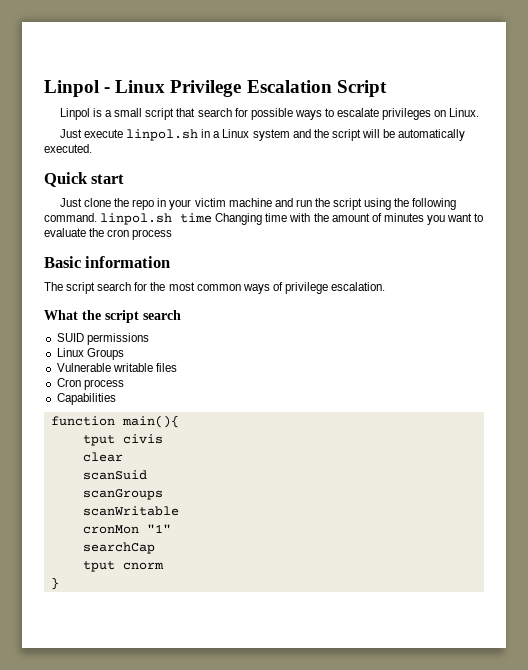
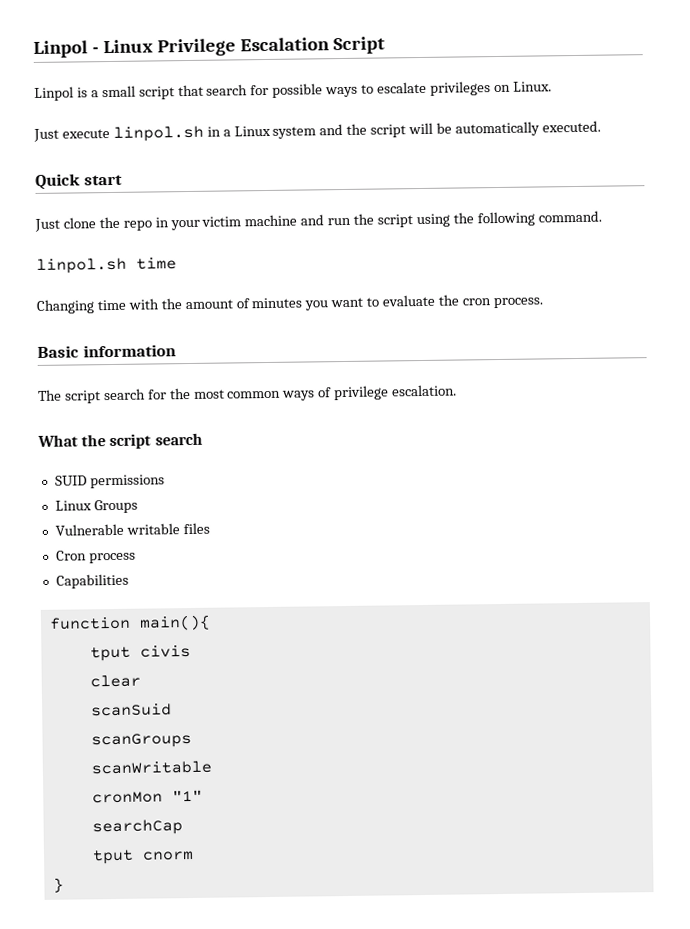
- Just clone the repo in your victim machine and run the script using the following command. linpol.sh time Changing time with the amount of minutes you want to evaluate the cron process
+ Just clone the repo in your victim machine and run the script using the following command.
+ linpol.sh time
+ Changing time with the amount of minutes you want to evaluate the cron process.

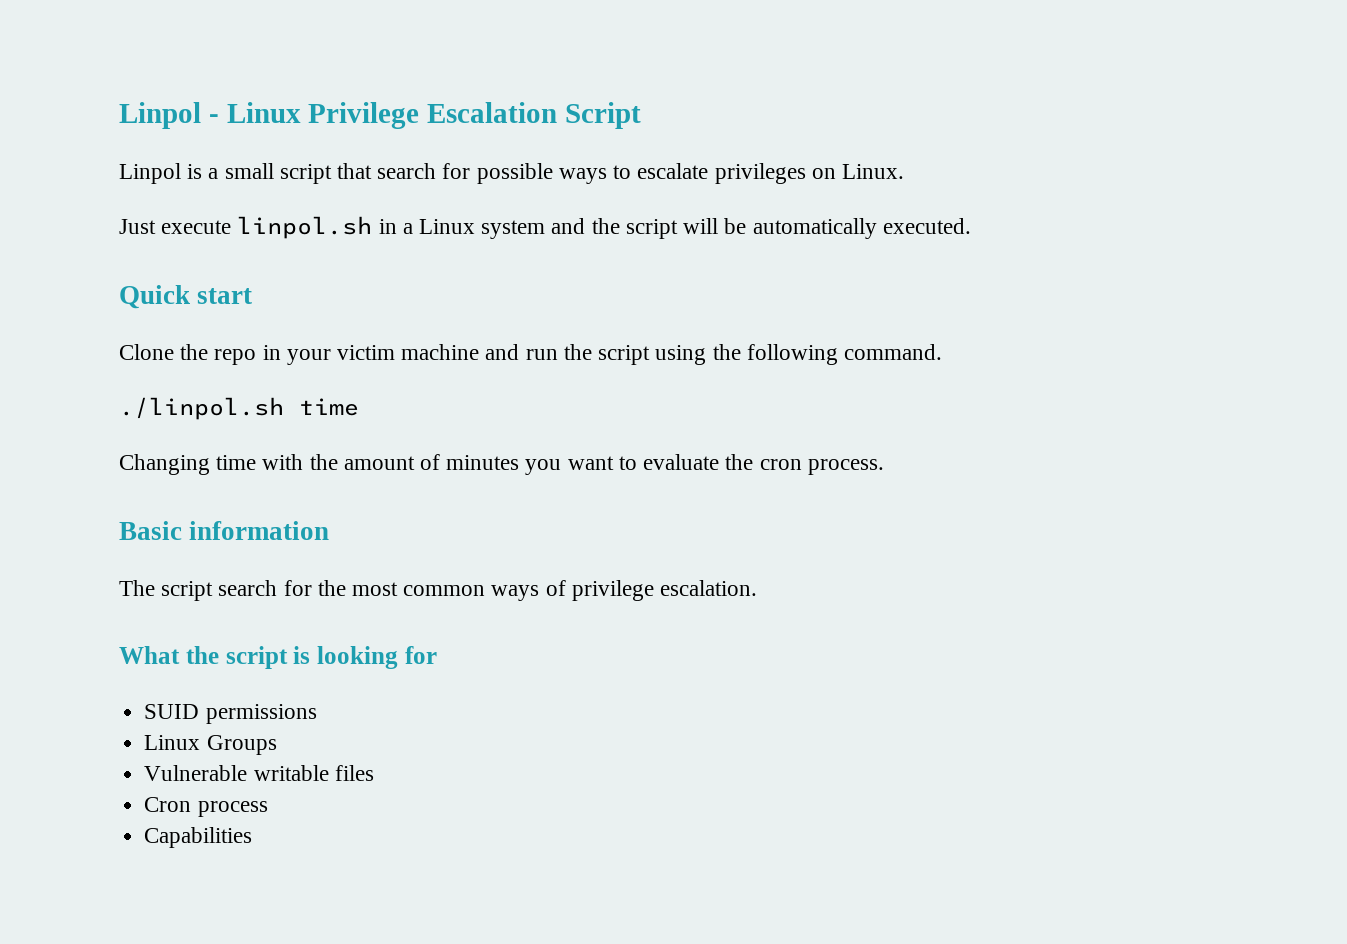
- Just clone the repo in your victim machine and run the script using the following command.
+ Clone the repo in your victim machine and run the script using the following command.
- linpol.sh time
+ ./linpol.sh time
- What the script search
+ What the script is looking for
- function main(){
- tput civis
- clear
- scanSuid
- scanGroups
- scanWritable
- cronMon "1"
- searchCap
- tput cnorm
- }

